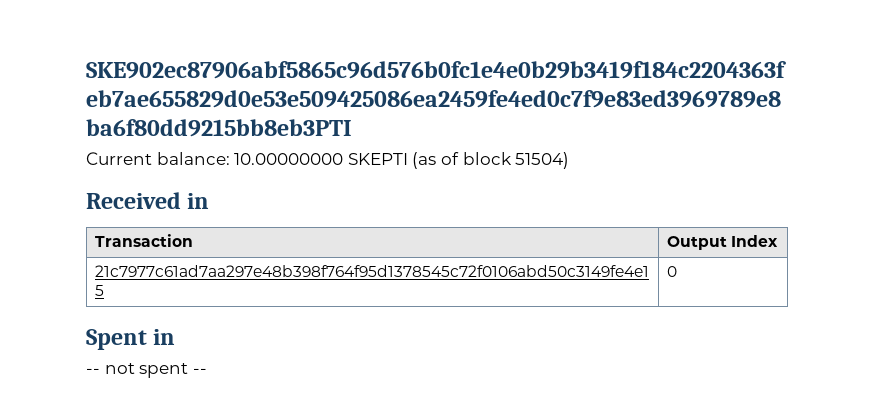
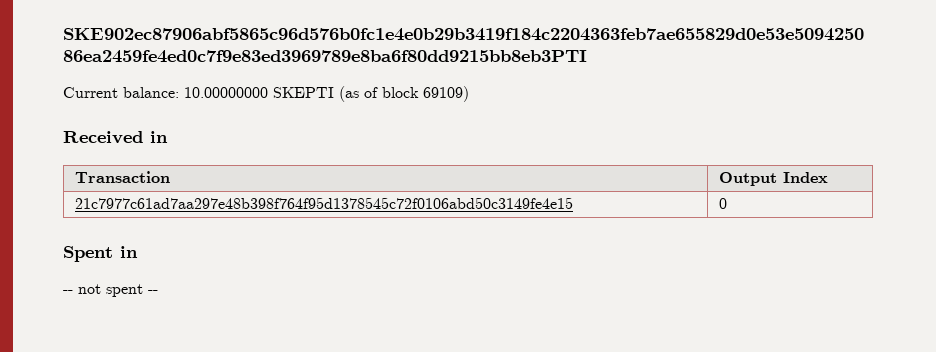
- Current balance: 10.00000000 SKEPTI (as of block 51504)
+ Current balance: 10.00000000 SKEPTI (as of block 69109)

